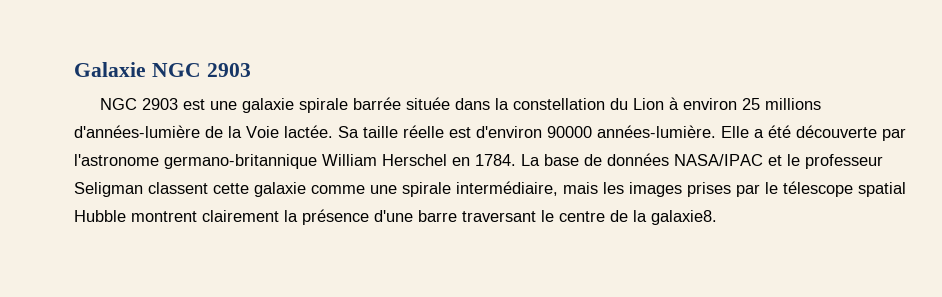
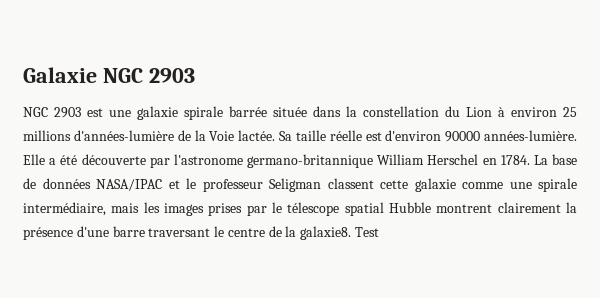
+ Test

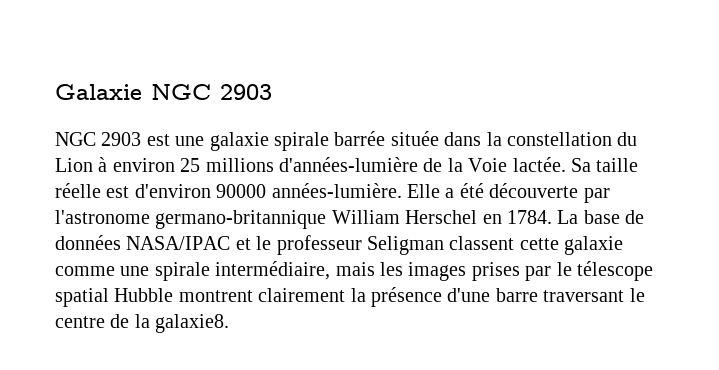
- Test

